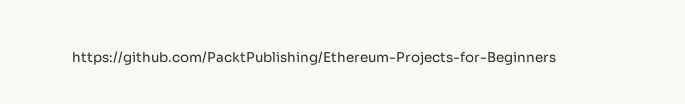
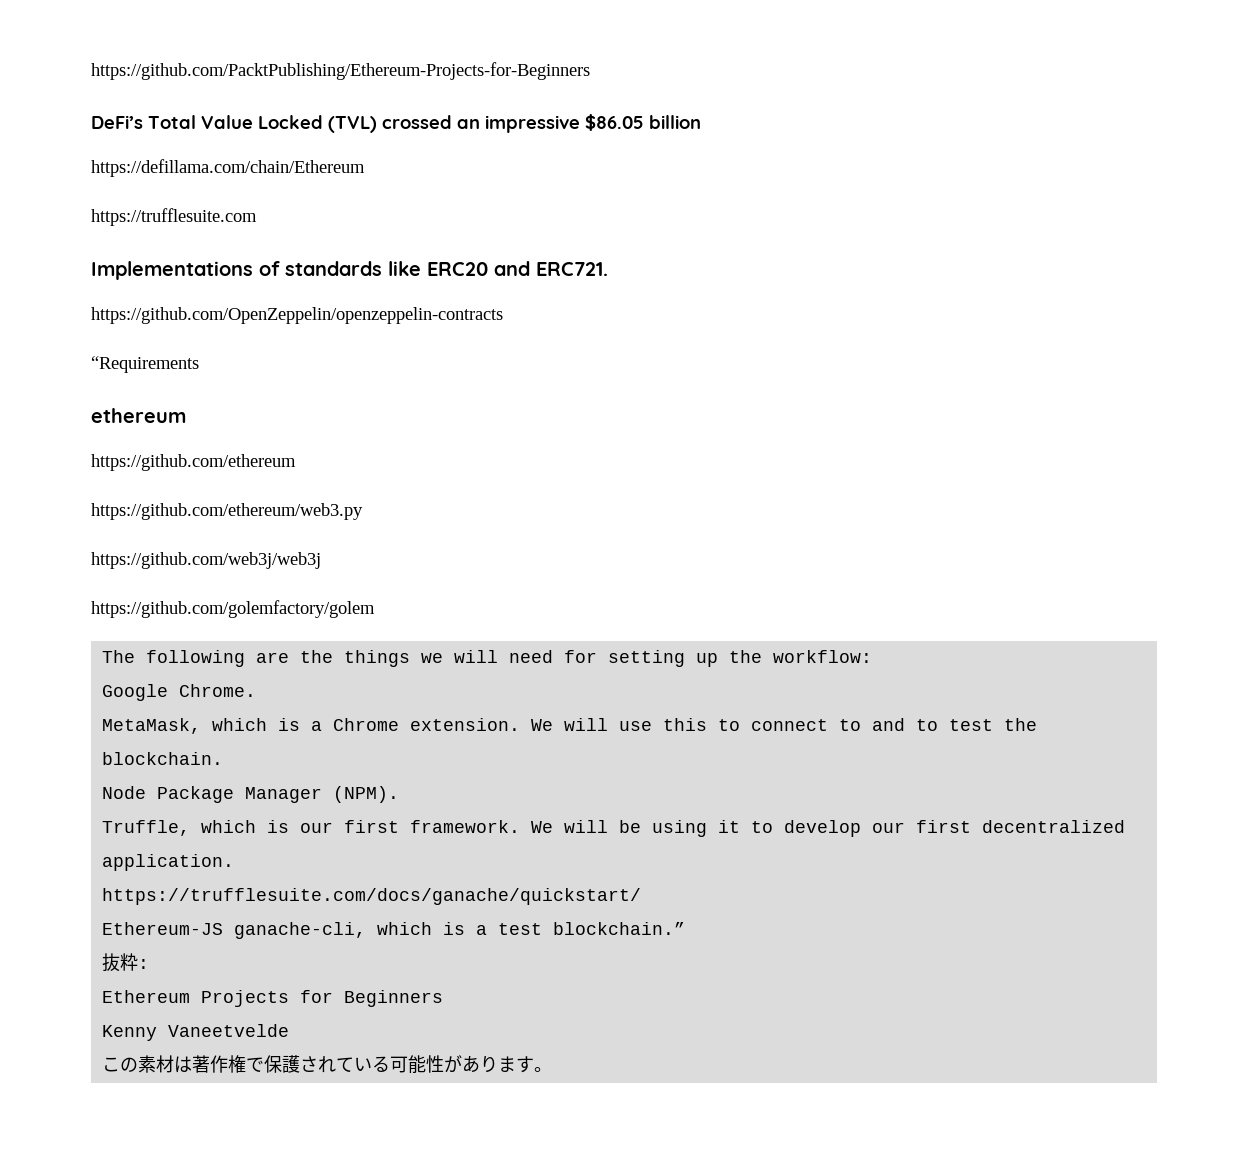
+ DeFi’s Total Value Locked (TVL) crossed an impressive $86.05 billion
+ https://defillama.com/chain/Ethereum
+ https://trufflesuite.com
+ Implementations of standards like ERC20 and ERC721.
+ https://github.com/OpenZeppelin/openzeppelin-contracts
+ “Requirements
+ ethereum
+ https://github.com/ethereum
+ https://github.com/ethereum/web3.py
+ https://github.com/web3j/web3j
+ https://github.com/golemfactory/golem
+ The following are the things we will need for setting up the workflow:
+ Google Chrome.
+ MetaMask, which is a Chrome extension. We will use this to connect to and to test the blockchain.
+ Node Package Manager (NPM).
+ Truffle, which is our first framework. We will be using it to develop our first decentralized application.
+ https://trufflesuite.com/docs/ganache/quickstart/
+ Ethereum-JS ganache-cli, which is a test blockchain.”
+ 抜粋:
+ Ethereum Projects for Beginners
+ Kenny Vaneetvelde
+ この素材は著作権で保護されている可能性があります。

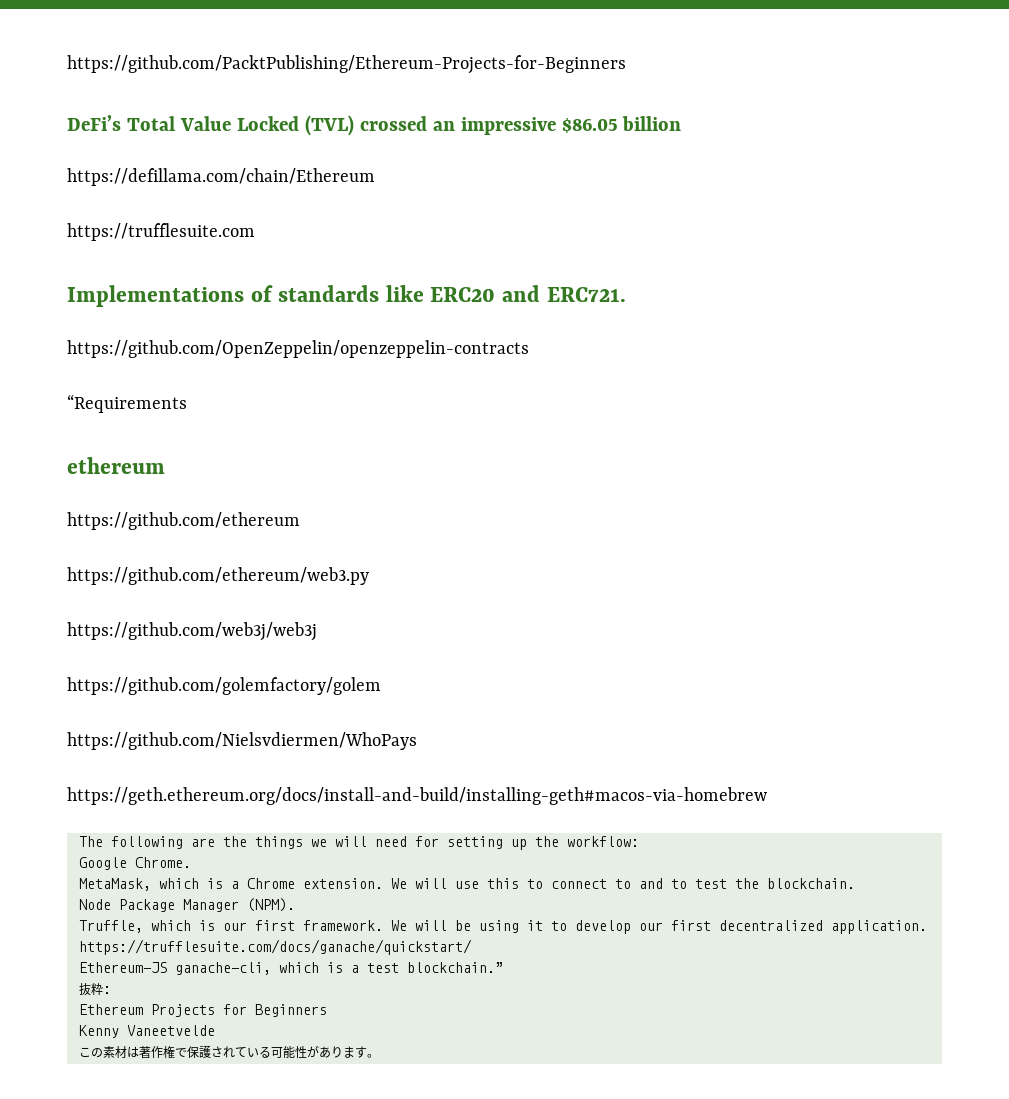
+ https://github.com/Nielsvdiermen/WhoPays
+ https://geth.ethereum.org/docs/install-and-build/installing-geth#macos-via-homebrew

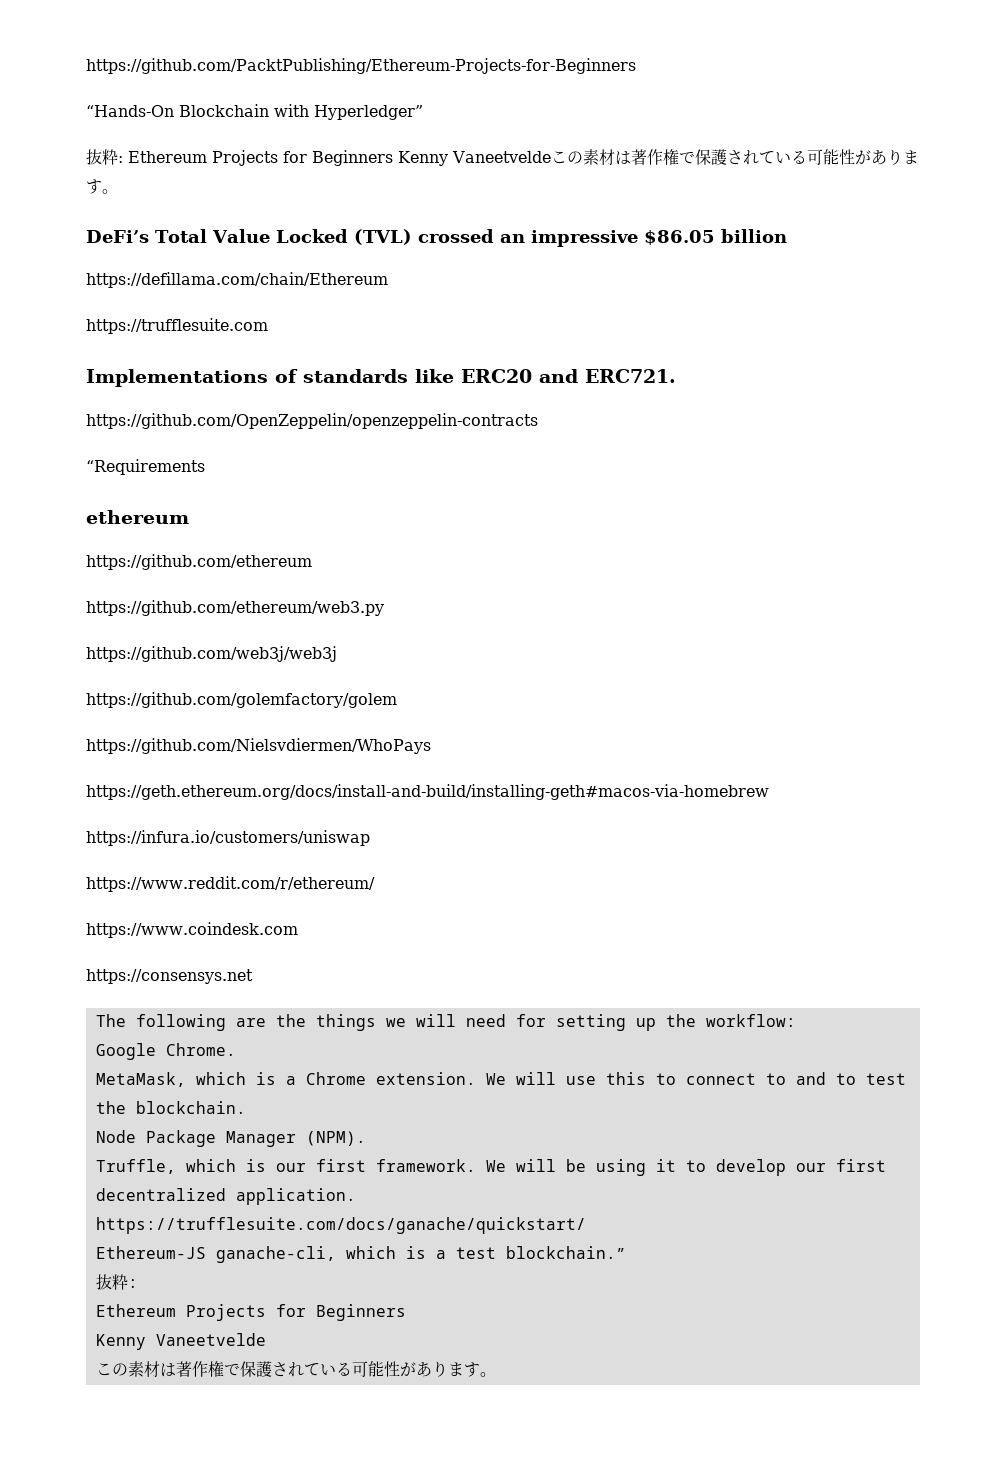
+ “Hands-On Blockchain with Hyperledger”
+ 抜粋: Ethereum Projects for Beginners Kenny Vaneetveldeこの素材は著作権で保護されている可能性があります。
+ https://infura.io/customers/uniswap
+ https://www.reddit.com/r/ethereum/
+ https://www.coindesk.com
+ https://consensys.net

